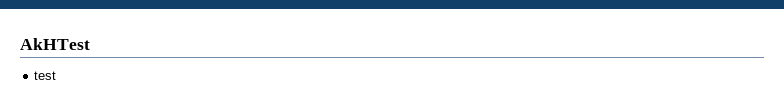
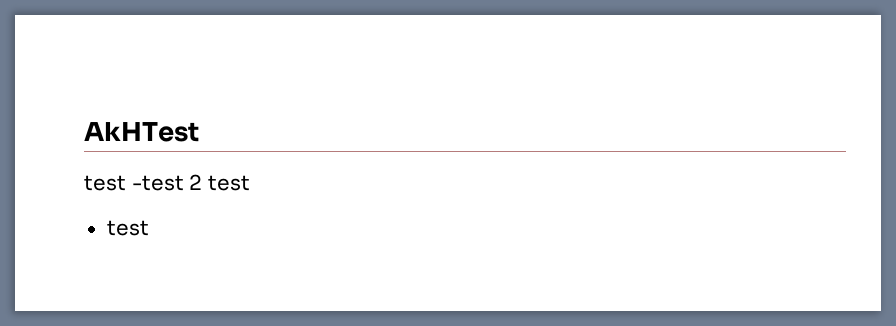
+ test -test 2 test

